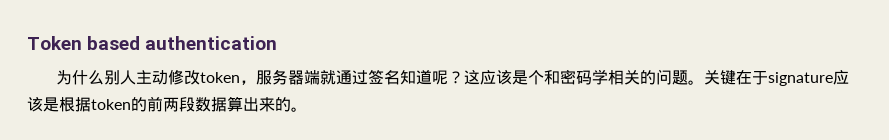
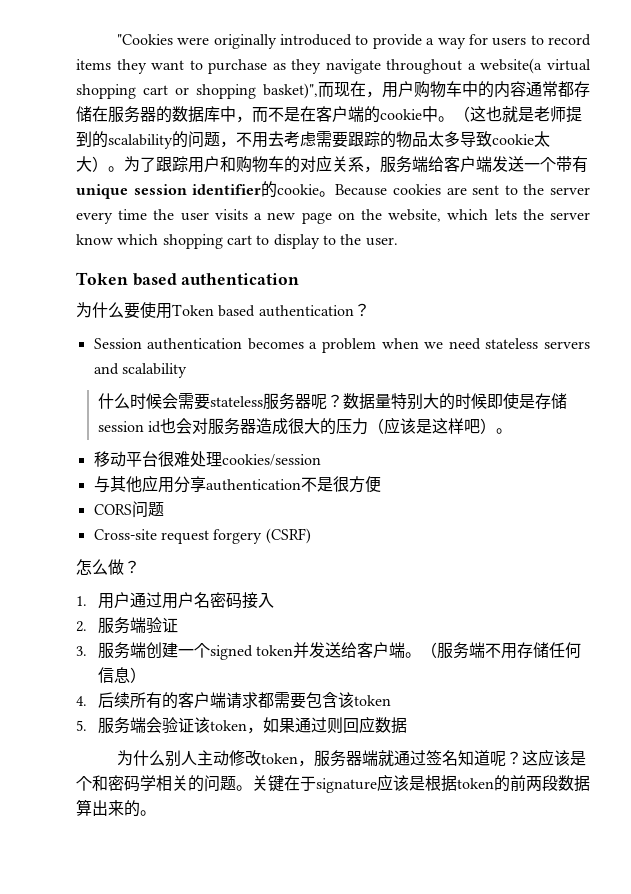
+ "Cookies were originally introduced to provide a way for users to record items they want to purchase as they navigate throughout a website(a virtual shopping cart or shopping basket)",而现在，用户购物车中的内容通常都存储在服务器的数据库中，而不是在客户端的cookie中。（这也就是老师提到的scalability的问题，不用去考虑需要跟踪的物品太多导致cookie太大）。为了跟踪用户和购物车的对应关系，服务端给客户端发送一个带有unique session identifier的cookie。Because cookies are sent to the server every time the user visits a new page on the website, which lets the server know which shopping cart to display to the user.
  Token based authentication
+ 为什么要使用Token based authentication？
+ Session authentication becomes a problem when we need stateless servers and scalability
+ 什么时候会需要stateless服务器呢？数据量特别大的时候即使是存储session id也会对服务器造成很大的压力（应该是这样吧）。
+ 移动平台很难处理cookies/session
+ 与其他应用分享authentication不是很方便
+ CORS问题
+ Cross-site request forgery (CSRF)
+ 怎么做？
+ 1.用户通过用户名密码接入
+ 2.服务端验证
+ 3.服务端创建一个signed token并发送给客户端。（服务端不用存储任何信息）
+ 4.后续所有的客户端请求都需要包含该token
+ 5.服务端会验证该token，如果通过则回应数据

